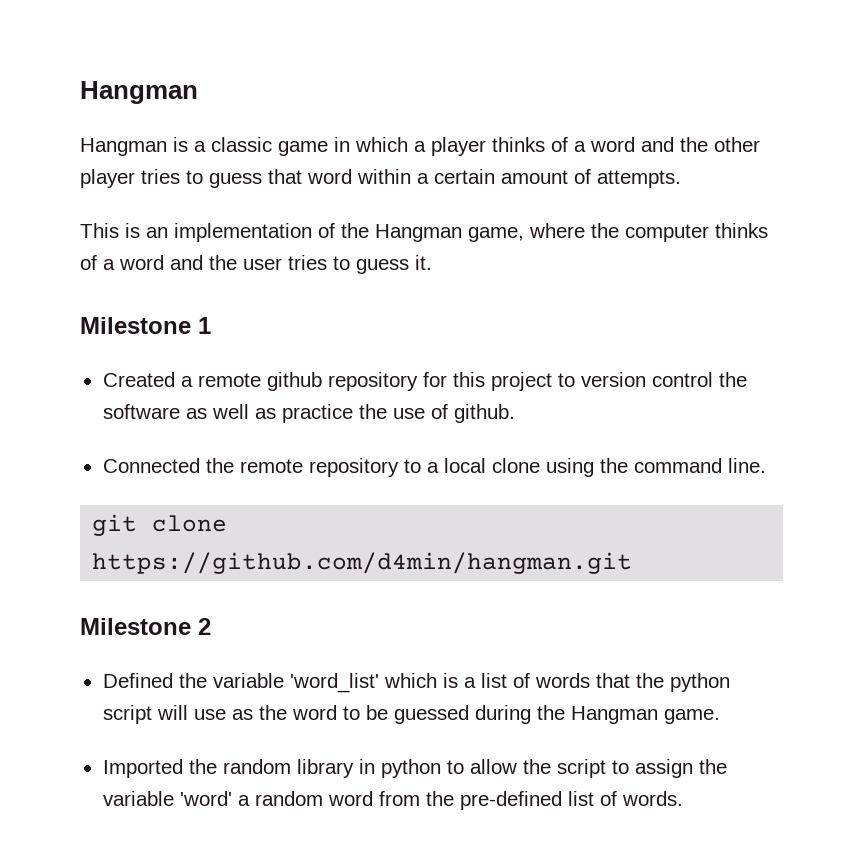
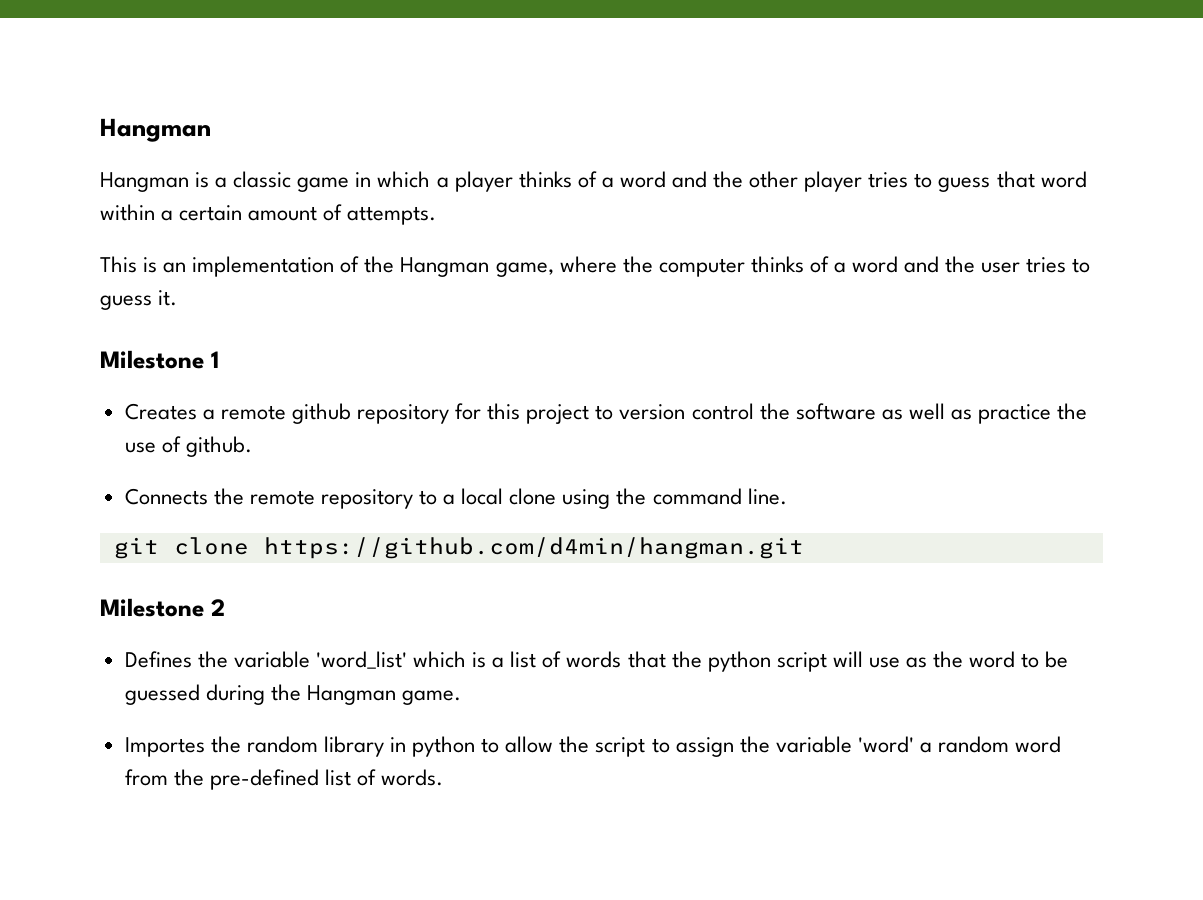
- Created a remote github repository for this project to version control the software as well as practice the use of github.
+ Creates a remote github repository for this project to version control the software as well as practice the use of github.
- Connected the remote repository to a local clone using the command line.
+ Connects the remote repository to a local clone using the command line.
- Defined the variable 'word_list' which is a list of words that the python script will use as the word to be guessed during the Hangman game.
+ Defines the variable 'word_list' which is a list of words that the python script will use as the word to be guessed during the Hangman game.
- Imported the random library in python to allow the script to assign the variable 'word' a random word from the pre-defined list of words.
+ Importes the random library in python to allow the script to assign the variable 'word' a random word from the pre-defined list of words.

